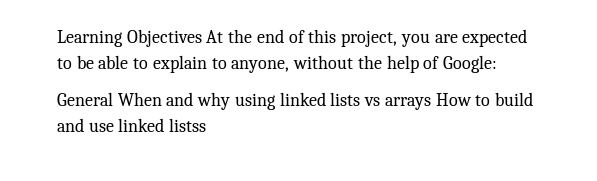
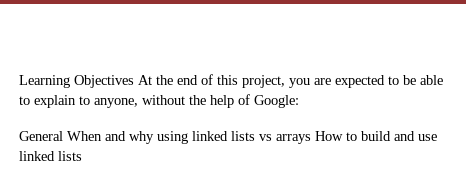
- General When and why using linked lists vs arrays How to build and use linked listss
+ General When and why using linked lists vs arrays How to build and use linked lists

